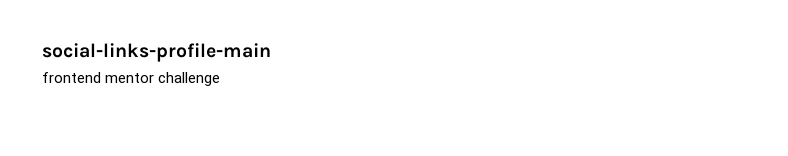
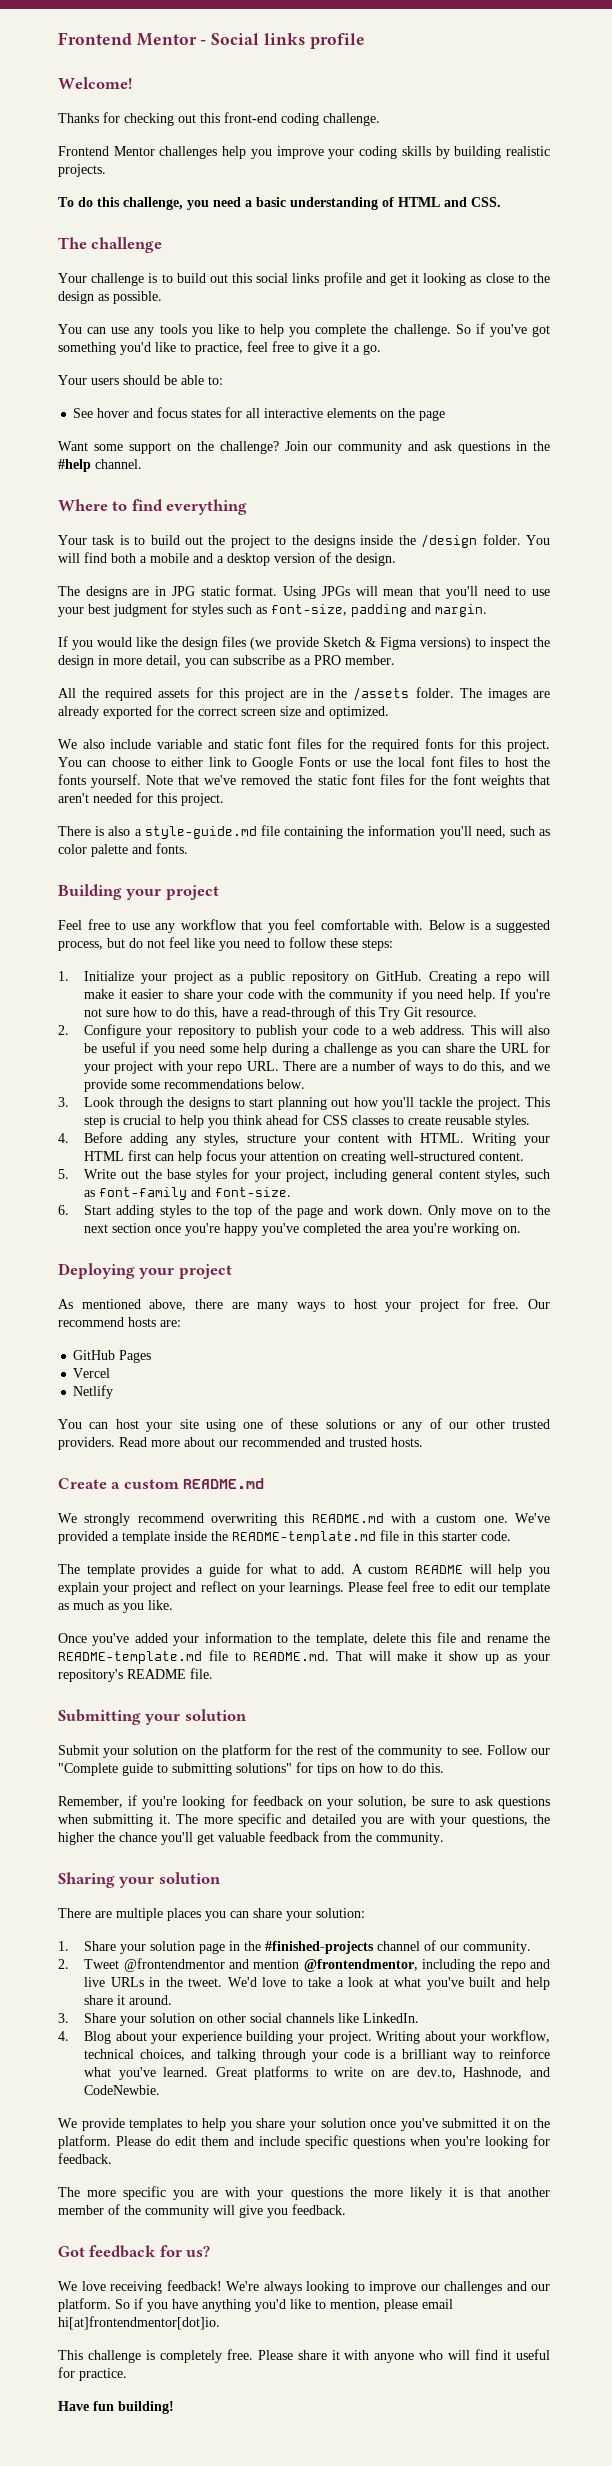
- social-links-profile-main
- frontend mentor challenge
+ Frontend Mentor - Social links profile
+ Welcome!
+ Thanks for checking out this front-end coding challenge.
+ Frontend Mentor challenges help you improve your coding skills by building realistic projects.
+ To do this challenge, you need a basic understanding of HTML and CSS.
+ The challenge
+ Your challenge is to build out this social links profile and get it looking as close to the design as possible.
+ You can use any tools you like to help you complete the challenge. So if you've got something you'd like to practice, feel free to give it a go.
+ Your users should be able to:
+ See hover and focus states for all interactive elements on the page
+ Want some support on the challenge? Join our community and ask questions in the #help channel.
+ Where to find everything
+ Your task is to build out the project to the designs inside the /design folder. You will find both a mobile and a desktop version of the design.
+ The designs are in JPG static format. Using JPGs will mean that you'll need to use your best judgment for styles such as font-size, padding and margin.
+ If you would like the design files (we provide Sketch & Figma versions) to inspect the design in more detail, you can subscribe as a PRO member.
+ All the required assets for this project are in the /assets folder. The images are already exported for the correct screen size and optimized.
+ We also include variable and static font files for the required fonts for this project. You can choose to either link to Google Fonts or use the local font files to host the fonts yourself. Note that we've removed the static font files for the font weights that aren't needed for this project.
+ There is also a style-guide.md file containing the information you'll need, such as color palette and fonts.
+ Building your project
+ Feel free to use any workflow that you feel comfortable with. Below is a suggested process, but do not feel like you need to follow these steps:
+ 1. Initialize your project as a public repository on GitHub. Creating a repo will make it easier to share your code with the community if you need help. If you're not sure how to do this, have a read-through of this Try Git resource.
+ 2. Configure your repository to publish your code to a web address. This will also be useful if you need some help during a challenge as you can share the URL for your project with your repo URL. There are a number of ways to do this, and we provide some recommendations below.
+ 3. Look through the designs to start planning out how you'll tackle the project. This step is crucial to help you think ahead for CSS classes to create reusable styles.
+ 4. Before adding any styles, structure your content with HTML. Writing your HTML first can help focus your attention on creating well-structured content.
+ 5. Write out the base styles for your project, including general content styles, such as font-family and font-size.
+ 6. Start adding styles to the top of the page and work down. Only move on to the next section once you're happy you've completed the area you're working on.
+ Deploying your project
+ As mentioned above, there are many ways to host your project for free. Our recommend hosts are:
+ GitHub Pages
+ Vercel
+ Netlify
+ You can host your site using one of these solutions or any of our other trusted providers. Read more about our recommended and trusted hosts.
+ Create a custom README.md
+ We strongly recommend overwriting this README.md with a custom one. We've provided a template inside the README-template.md file in this starter code.
+ The template provides a guide for what to add. A custom README will help you explain your project and reflect on your learnings. Please feel free to edit our template as much as you like.
+ Once you've added your information to the template, delete this file and rename the README-template.md file to README.md. That will make it show up as your repository's README file.
+ Submitting your solution
+ Submit your solution on the platform for the rest of the community to see. Follow our "Complete guide to submitting solutions" for tips on how to do this.
+ Remember, if you're looking for feedback on your solution, be sure to ask questions when submitting it. The more specific and detailed you are with your questions, the higher the chance you'll get valuable feedback from the community.
+ Sharing your solution
+ There are multiple places you can share your solution:
+ 1. Share your solution page in the #finished-projects channel of our community.
+ 2. Tweet @frontendmentor and mention @frontendmentor, including the repo and live URLs in the tweet. We'd love to take a look at what you've built and help share it around.
+ 3. Share your solution on other social channels like LinkedIn.
+ 4. Blog about your experience building your project. Writing about your workflow, technical choices, and talking through your code is a brilliant way to reinforce what you've learned. Great platforms to write on are dev.to, Hashnode, and CodeNewbie.
+ We provide templates to help you share your solution once you've submitted it on the platform. Please do edit them and include specific questions when you're looking for feedback.
+ The more specific you are with your questions the more likely it is that another member of the community will give you feedback.
+ Got feedback for us?
+ We love receiving feedback! We're always looking to improve our challenges and our platform. So if you have anything you'd like to mention, please email hi[at]frontendmentor[dot]io.
+ This challenge is completely free. Please share it with anyone who will find it useful for practice.
+ Have fun building!

